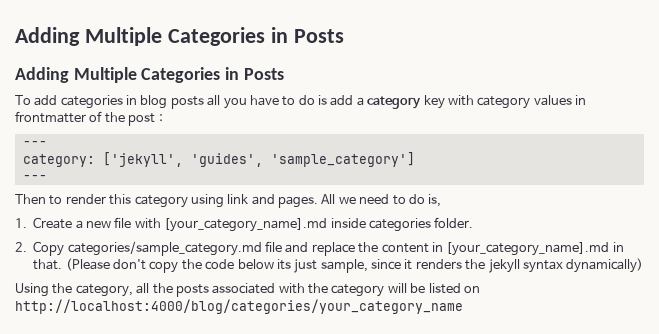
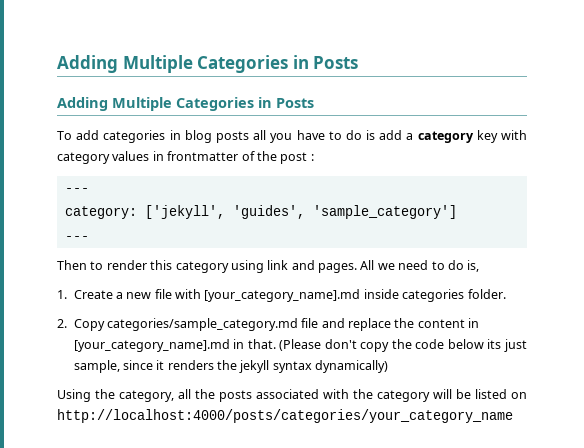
- Using the category, all the posts associated with the category will be listed on http://localhost:4000/blog/categories/your_category_name
+ Using the category, all the posts associated with the category will be listed on http://localhost:4000/posts/categories/your_category_name

